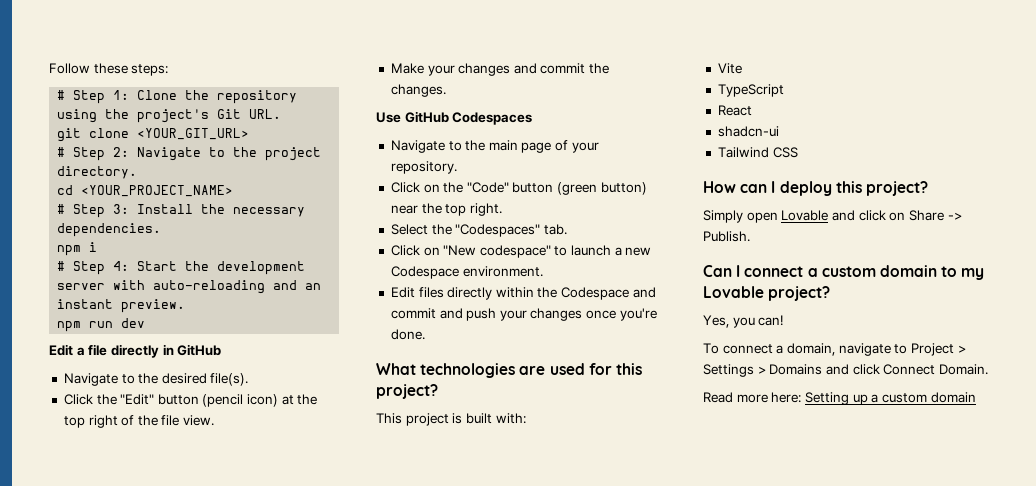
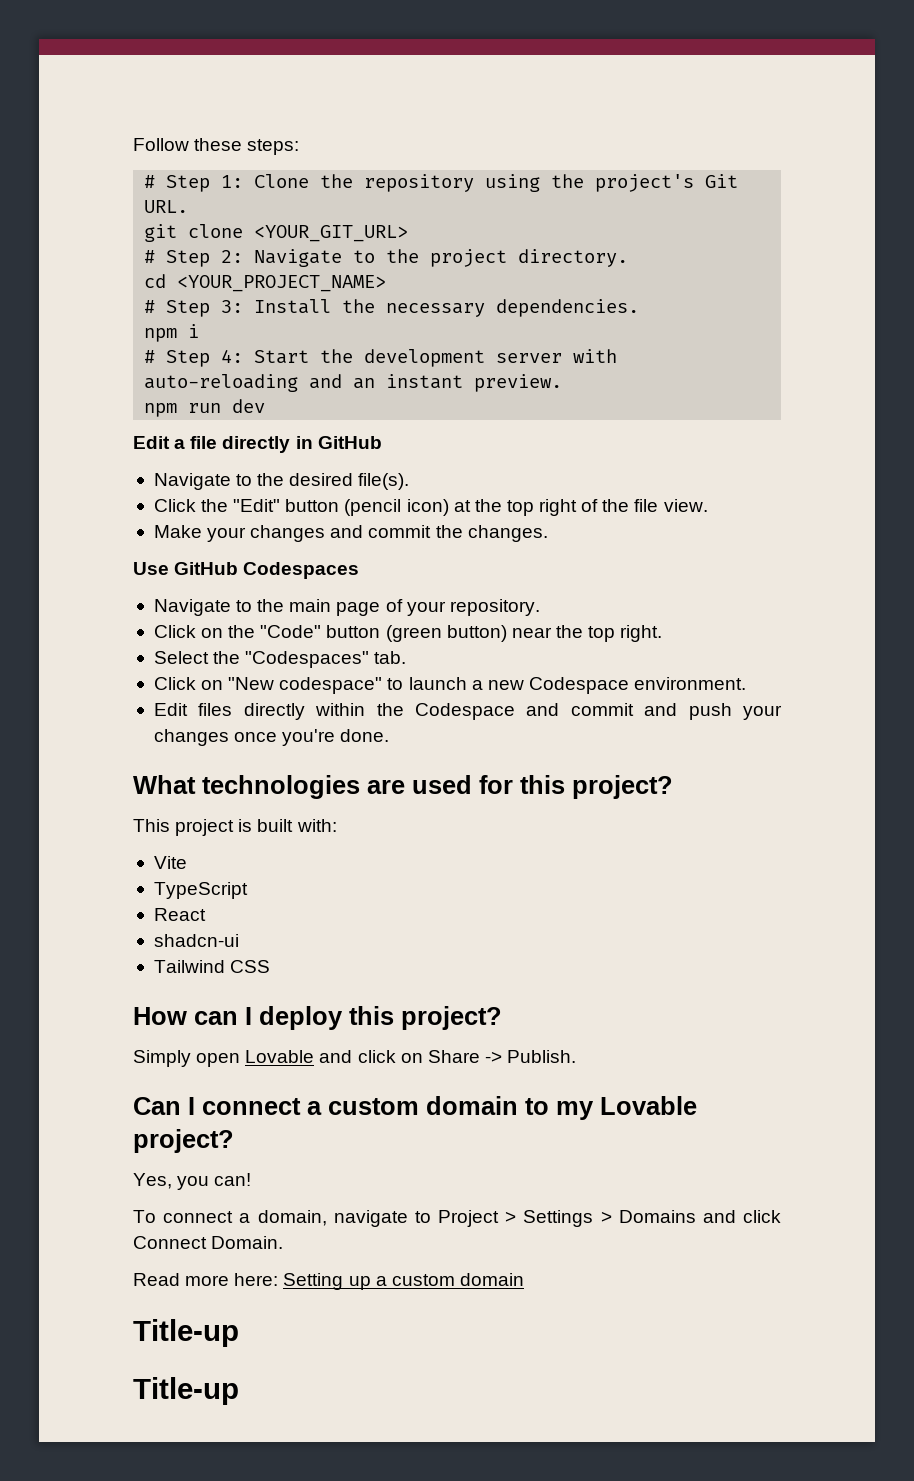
  Read more here: Setting up a custom domain
+ Title-up
+ Title-up

